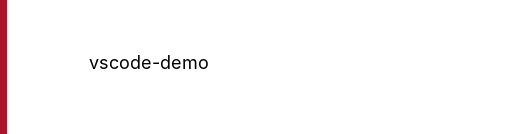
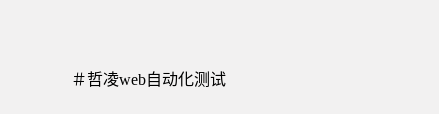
- vscode-demo
+ ＃哲凌web自动化测试

